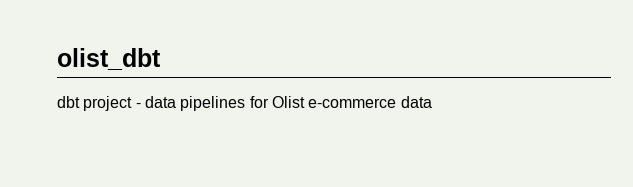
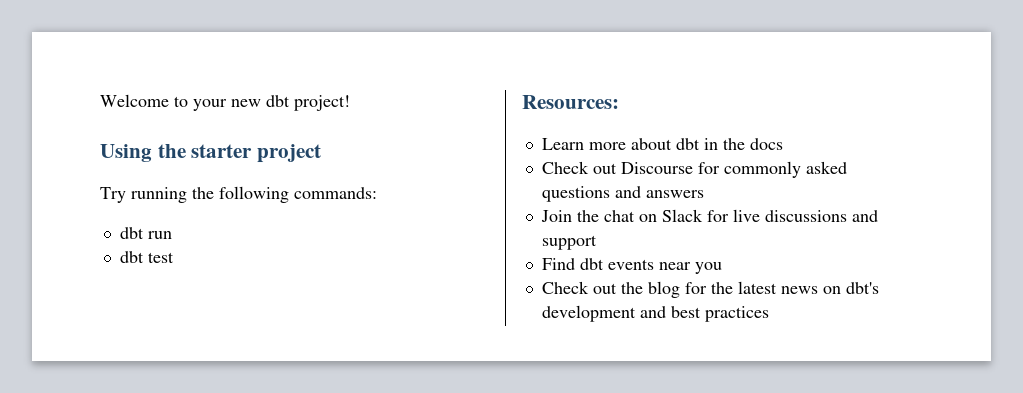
- olist_dbt
- dbt project - data pipelines for Olist e-commerce data
+ Welcome to your new dbt project!
+ Using the starter project
+ Try running the following commands:
+ dbt run
+ dbt test
+ Resources:
+ Learn more about dbt in the docs
+ Check out Discourse for commonly asked questions and answers
+ Join the chat on Slack for live discussions and support
+ Find dbt events near you
+ Check out the blog for the latest news on dbt's development and best practices

